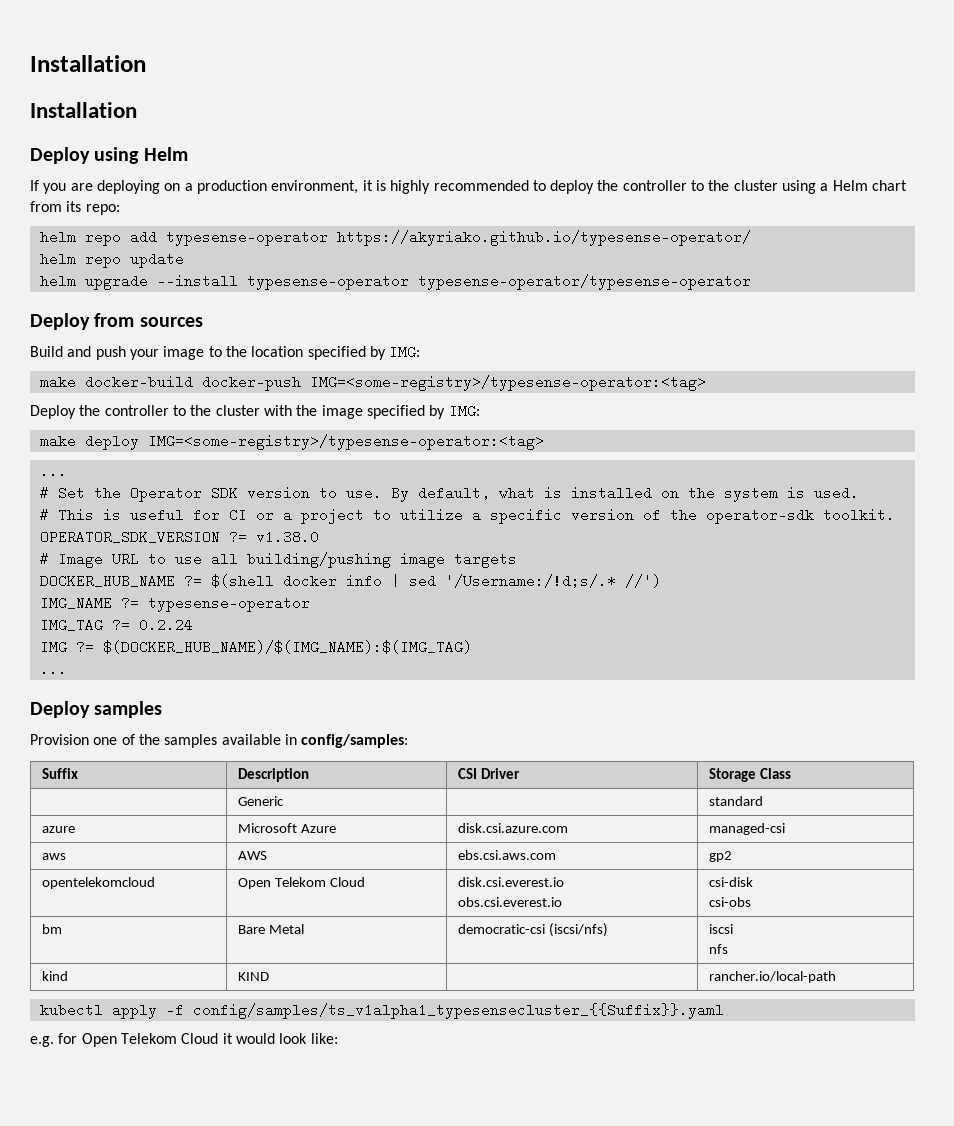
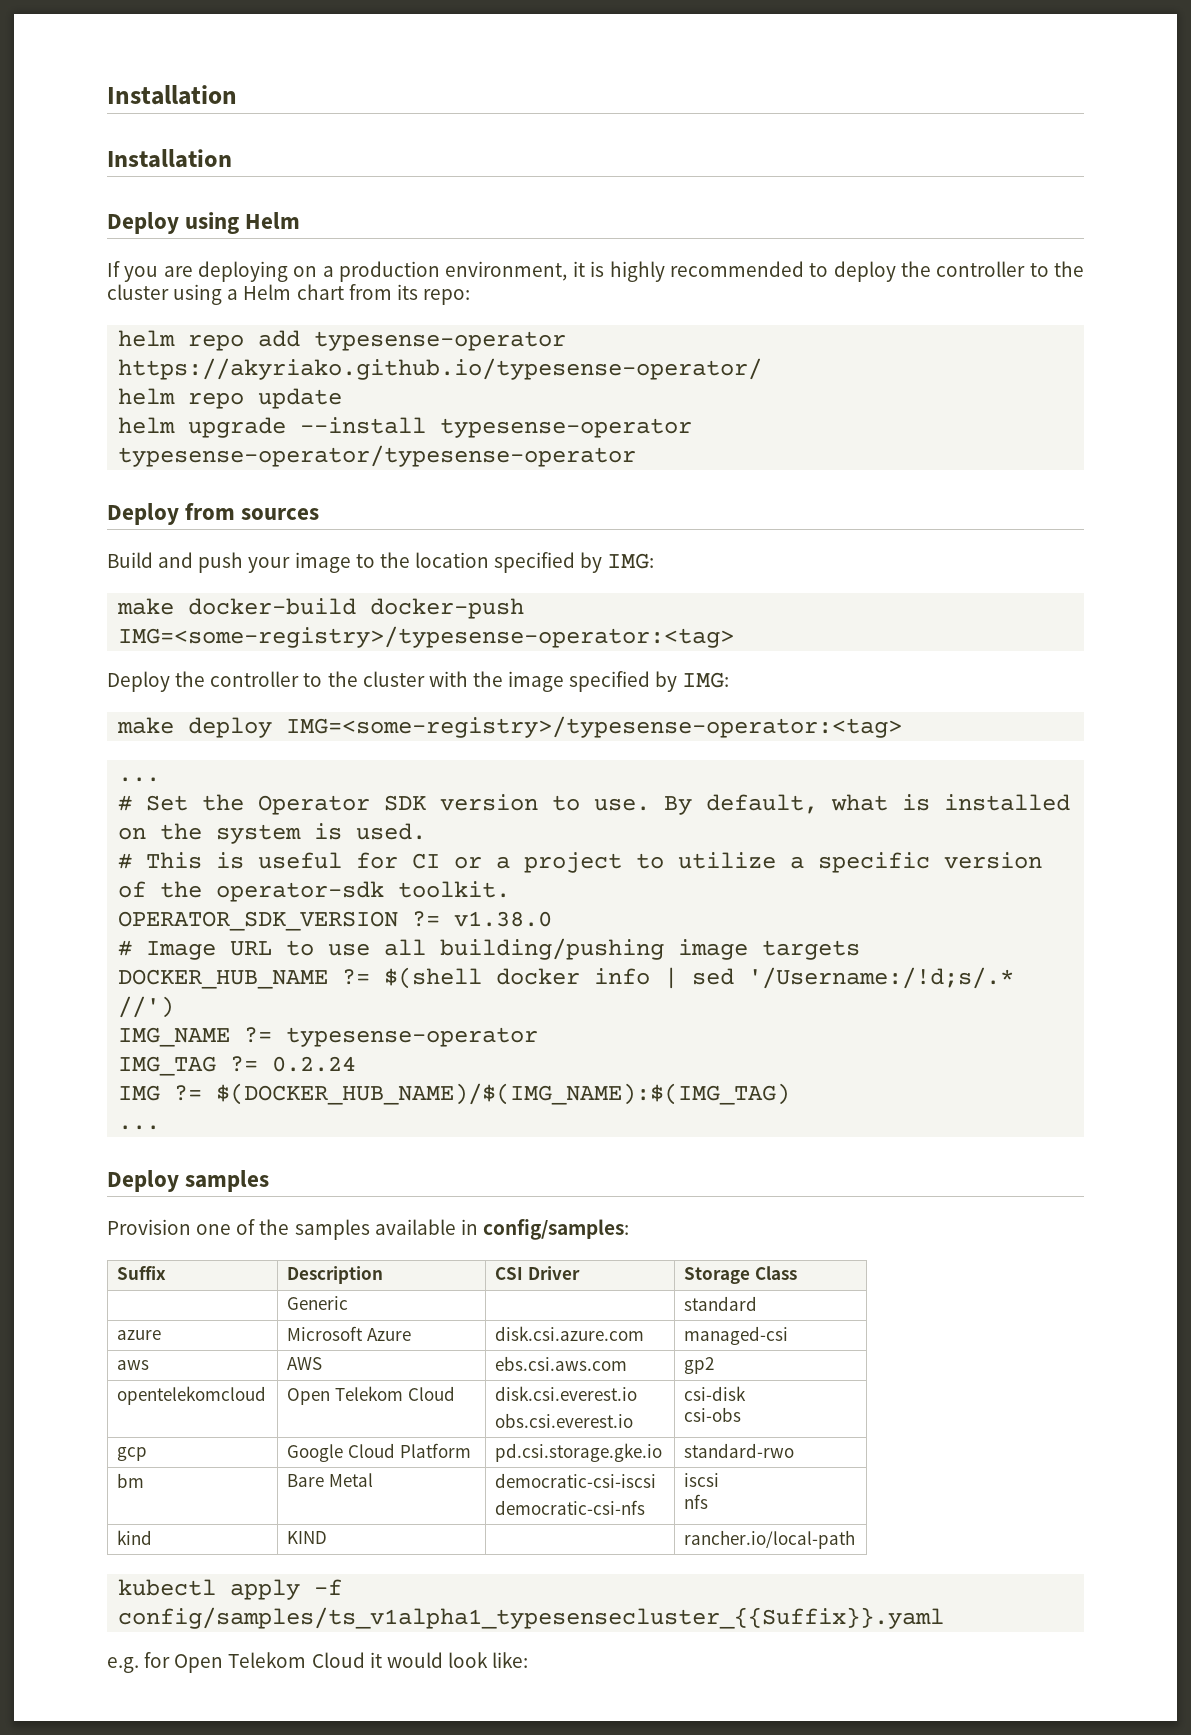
+ gcp | Google Cloud Platform | pd.csi.storage.gke.io | standard-rwo
- bm | Bare Metal | democratic-csi (iscsi/nfs) | iscsi
+ bm | Bare Metal | democratic-csi-iscsi
+ democratic-csi-nfs | iscsi

